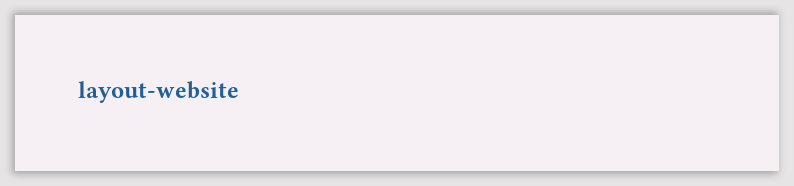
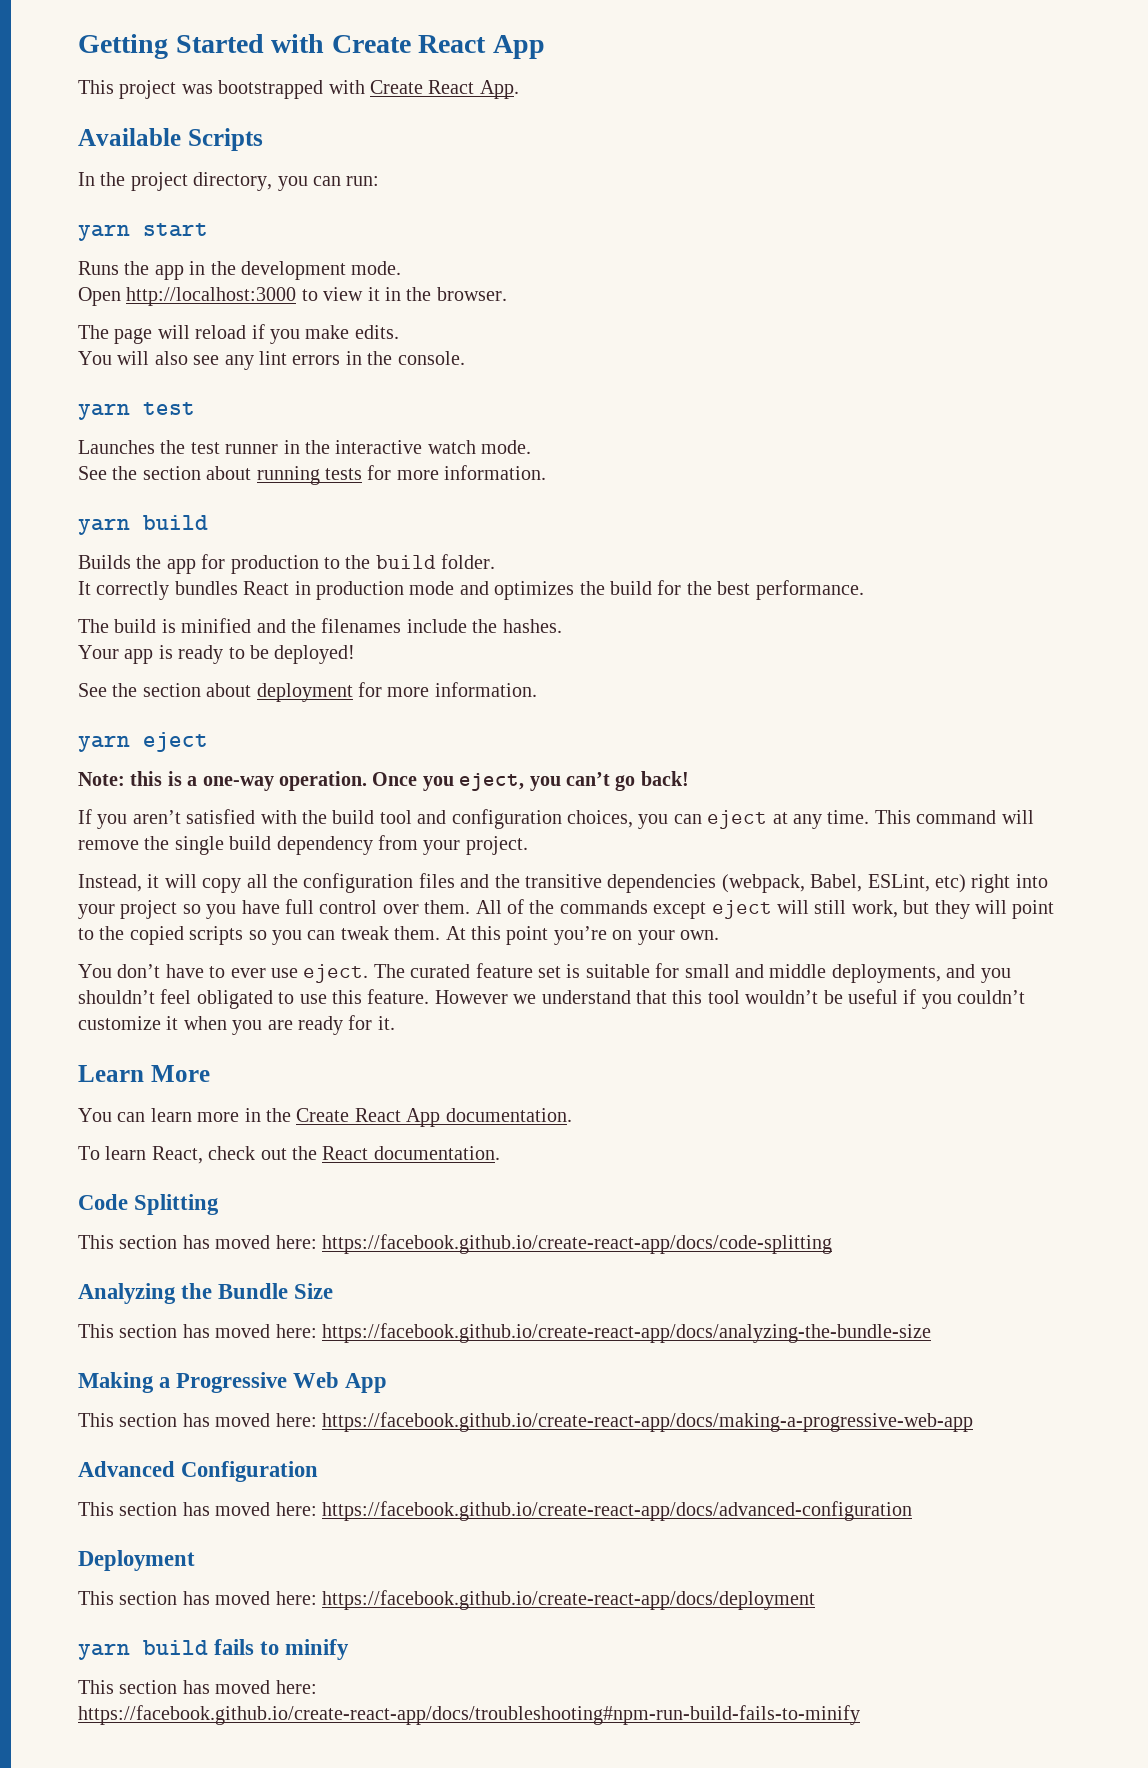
- layout-website
+ Getting Started with Create React App
+ This project was bootstrapped with Create React App.
+ Available Scripts
+ In the project directory, you can run:
+ yarn start
+ Runs the app in the development mode.
+ Open http://localhost:3000 to view it in the browser.
+ The page will reload if you make edits.
+ You will also see any lint errors in the console.
+ yarn test
+ Launches the test runner in the interactive watch mode.
+ See the section about running tests for more information.
+ yarn build
+ Builds the app for production to the build folder.
+ It correctly bundles React in production mode and optimizes the build for the best performance.
+ The build is minified and the filenames include the hashes.
+ Your app is ready to be deployed!
+ See the section about deployment for more information.
+ yarn eject
+ Note: this is a one-way operation. Once you eject, you can’t go back!
+ If you aren’t satisfied with the build tool and configuration choices, you can eject at any time. This command will remove the single build dependency from your project.
+ Instead, it will copy all the configuration files and the transitive dependencies (webpack, Babel, ESLint, etc) right into your project so you have full control over them. All of the commands except eject will still work, but they will point to the copied scripts so you can tweak them. At this point you’re on your own.
+ You don’t have to ever use eject. The curated feature set is suitable for small and middle deployments, and you shouldn’t feel obligated to use this feature. However we understand that this tool wouldn’t be useful if you couldn’t customize it when you are ready for it.
+ Learn More
+ You can learn more in the Create React App documentation.
+ To learn React, check out the React documentation.
+ Code Splitting
+ This section has moved here: https://facebook.github.io/create-react-app/docs/code-splitting
+ Analyzing the Bundle Size
+ This section has moved here: https://facebook.github.io/create-react-app/docs/analyzing-the-bundle-size
+ Making a Progressive Web App
+ This section has moved here: https://facebook.github.io/create-react-app/docs/making-a-progressive-web-app
+ Advanced Configuration
+ This section has moved here: https://facebook.github.io/create-react-app/docs/advanced-configuration
+ Deployment
+ This section has moved here: https://facebook.github.io/create-react-app/docs/deployment
+ yarn build fails to minify
+ This section has moved here: https://facebook.github.io/create-react-app/docs/troubleshooting#npm-run-build-fails-to-minify

